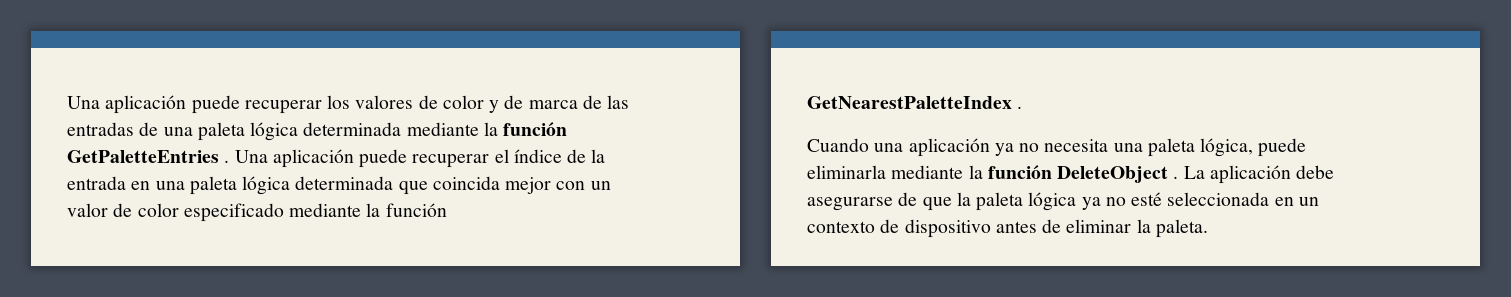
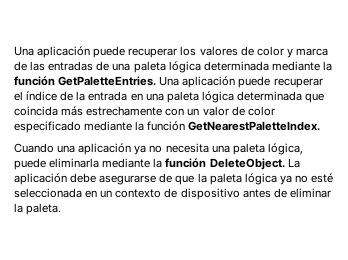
- Una aplicación puede recuperar los valores de color y de marca de las entradas de una paleta lógica determinada mediante la función GetPaletteEntries .
+ Una aplicación puede recuperar los valores de color y marca de las entradas de una paleta lógica determinada mediante la función GetPaletteEntries.
- Una aplicación puede recuperar el índice de la entrada en una paleta lógica determinada que coincida mejor con un valor de color especificado mediante la función GetNearestPaletteIndex .
+ Una aplicación puede recuperar el índice de la entrada en una paleta lógica determinada que coincida más estrechamente con un valor de color especificado mediante la función GetNearestPaletteIndex.
- Cuando una aplicación ya no necesita una paleta lógica, puede eliminarla mediante la función DeleteObject .
+ Cuando una aplicación ya no necesita una paleta lógica, puede eliminarla mediante la función DeleteObject.

